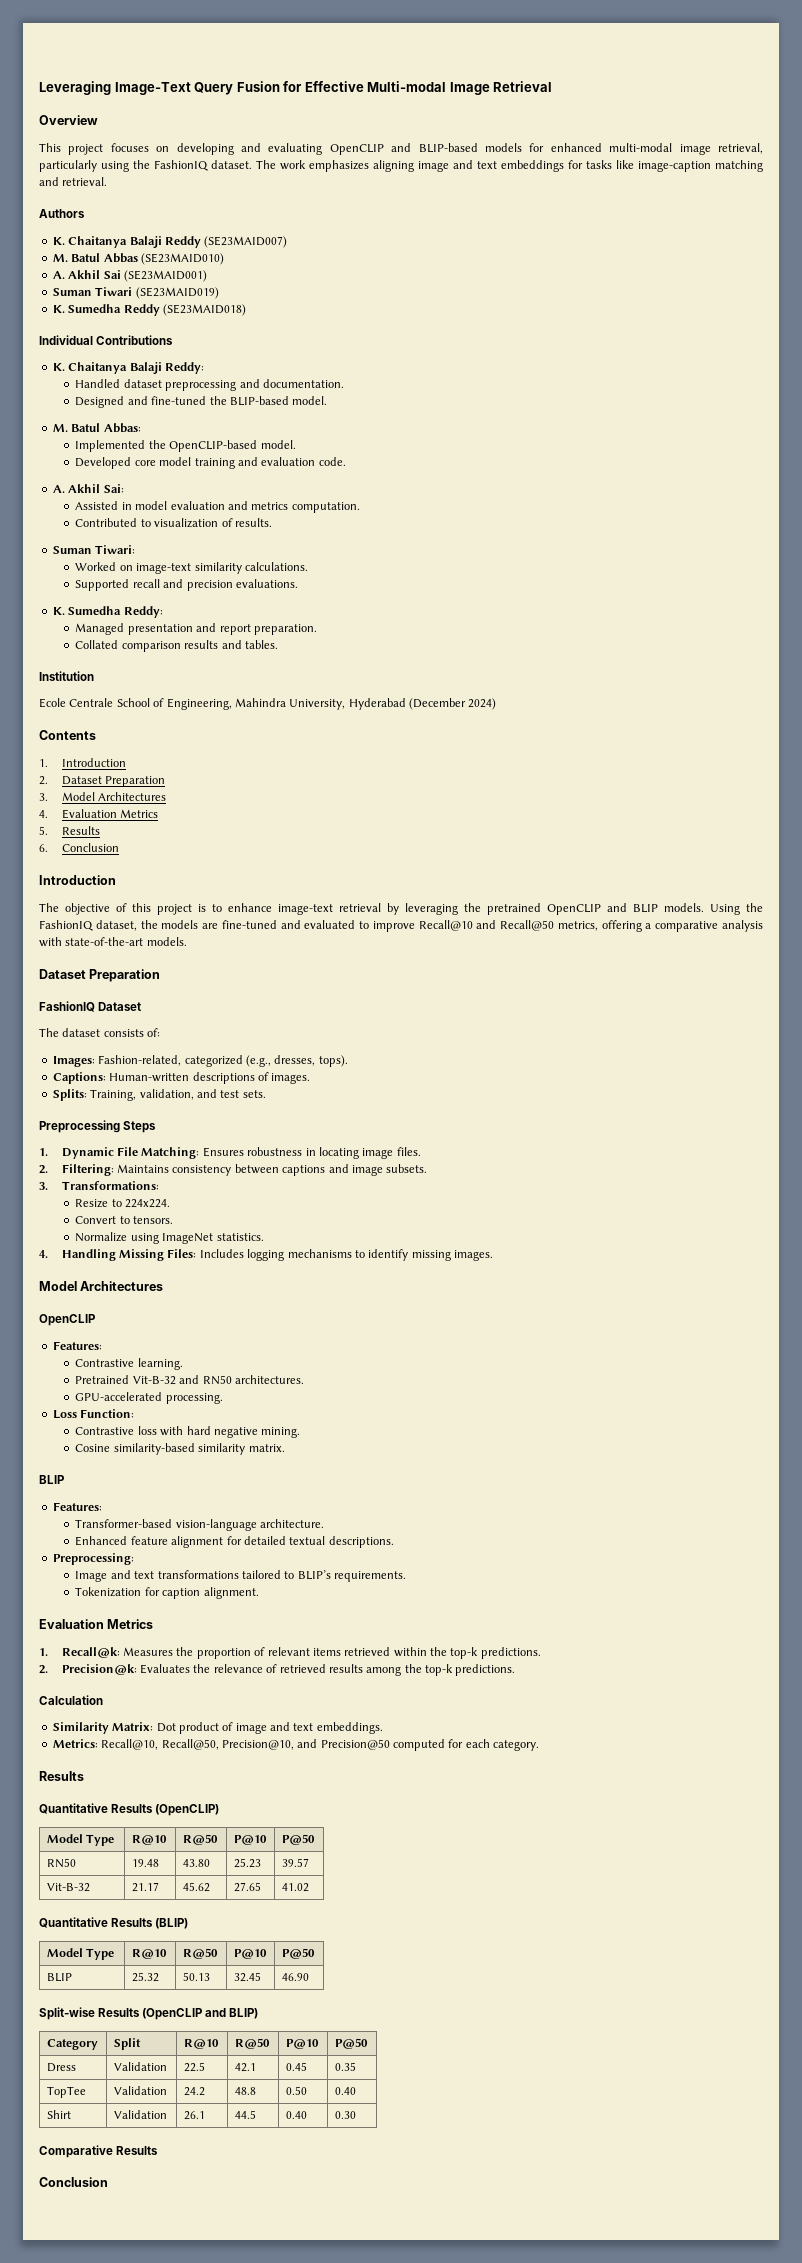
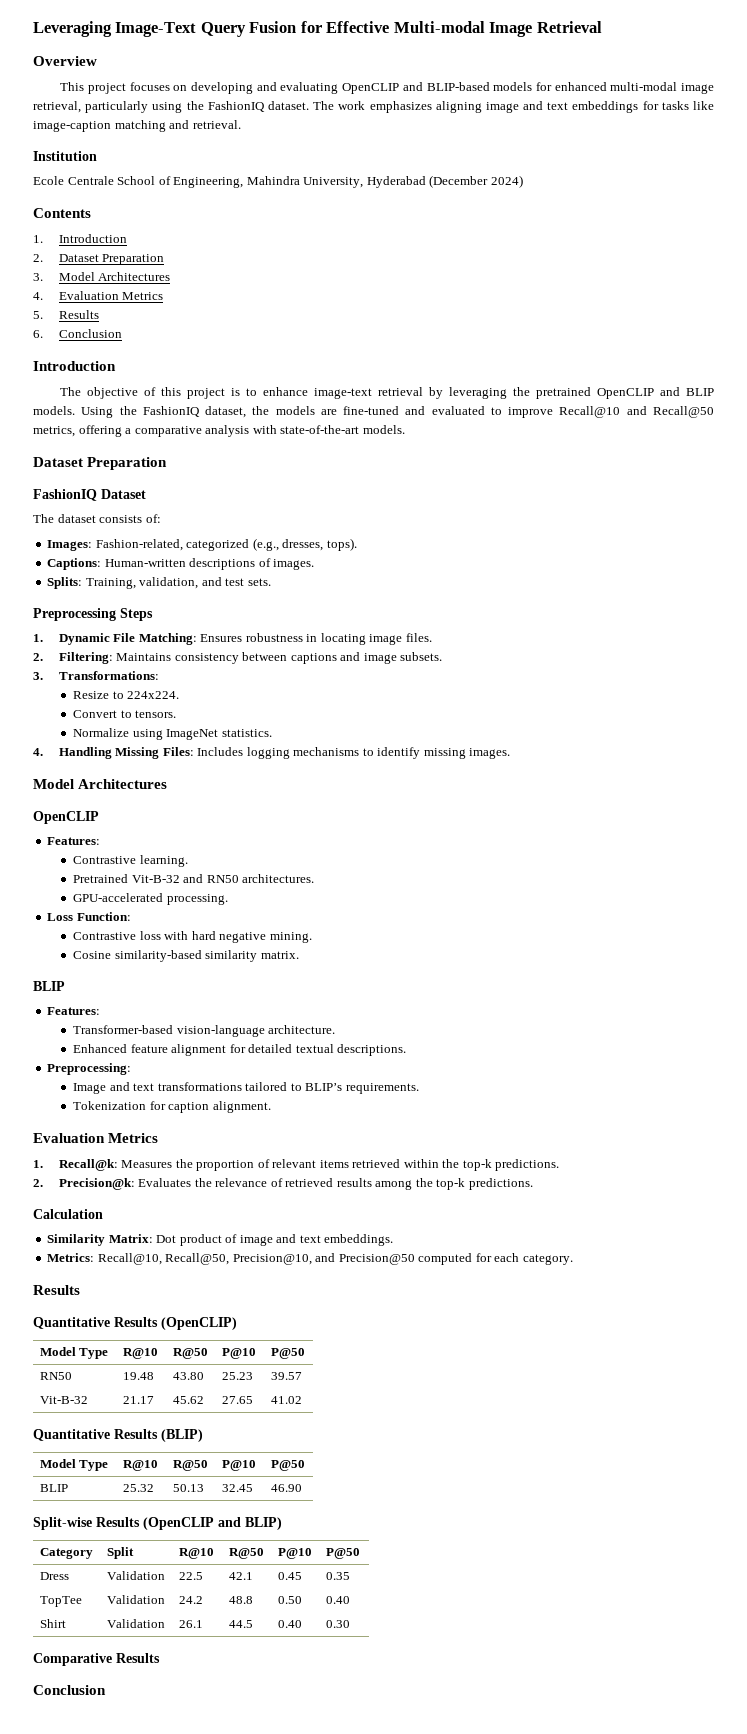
- Authors
- K. Chaitanya Balaji Reddy (SE23MAID007)
- M. Batul Abbas (SE23MAID010)
- A. Akhil Sai (SE23MAID001)
- Suman Tiwari (SE23MAID019)
- K. Sumedha Reddy (SE23MAID018)
- Individual Contributions
- K. Chaitanya Balaji Reddy:
- Handled dataset preprocessing and documentation.
- Designed and fine-tuned the BLIP-based model.
- M. Batul Abbas:
- Implemented the OpenCLIP-based model.
- Developed core model training and evaluation code.
- A. Akhil Sai:
- Assisted in model evaluation and metrics computation.
- Contributed to visualization of results.
- Suman Tiwari:
- Worked on image-text similarity calculations.
- Supported recall and precision evaluations.
- K. Sumedha Reddy:
- Managed presentation and report preparation.
- Collated comparison results and tables.

